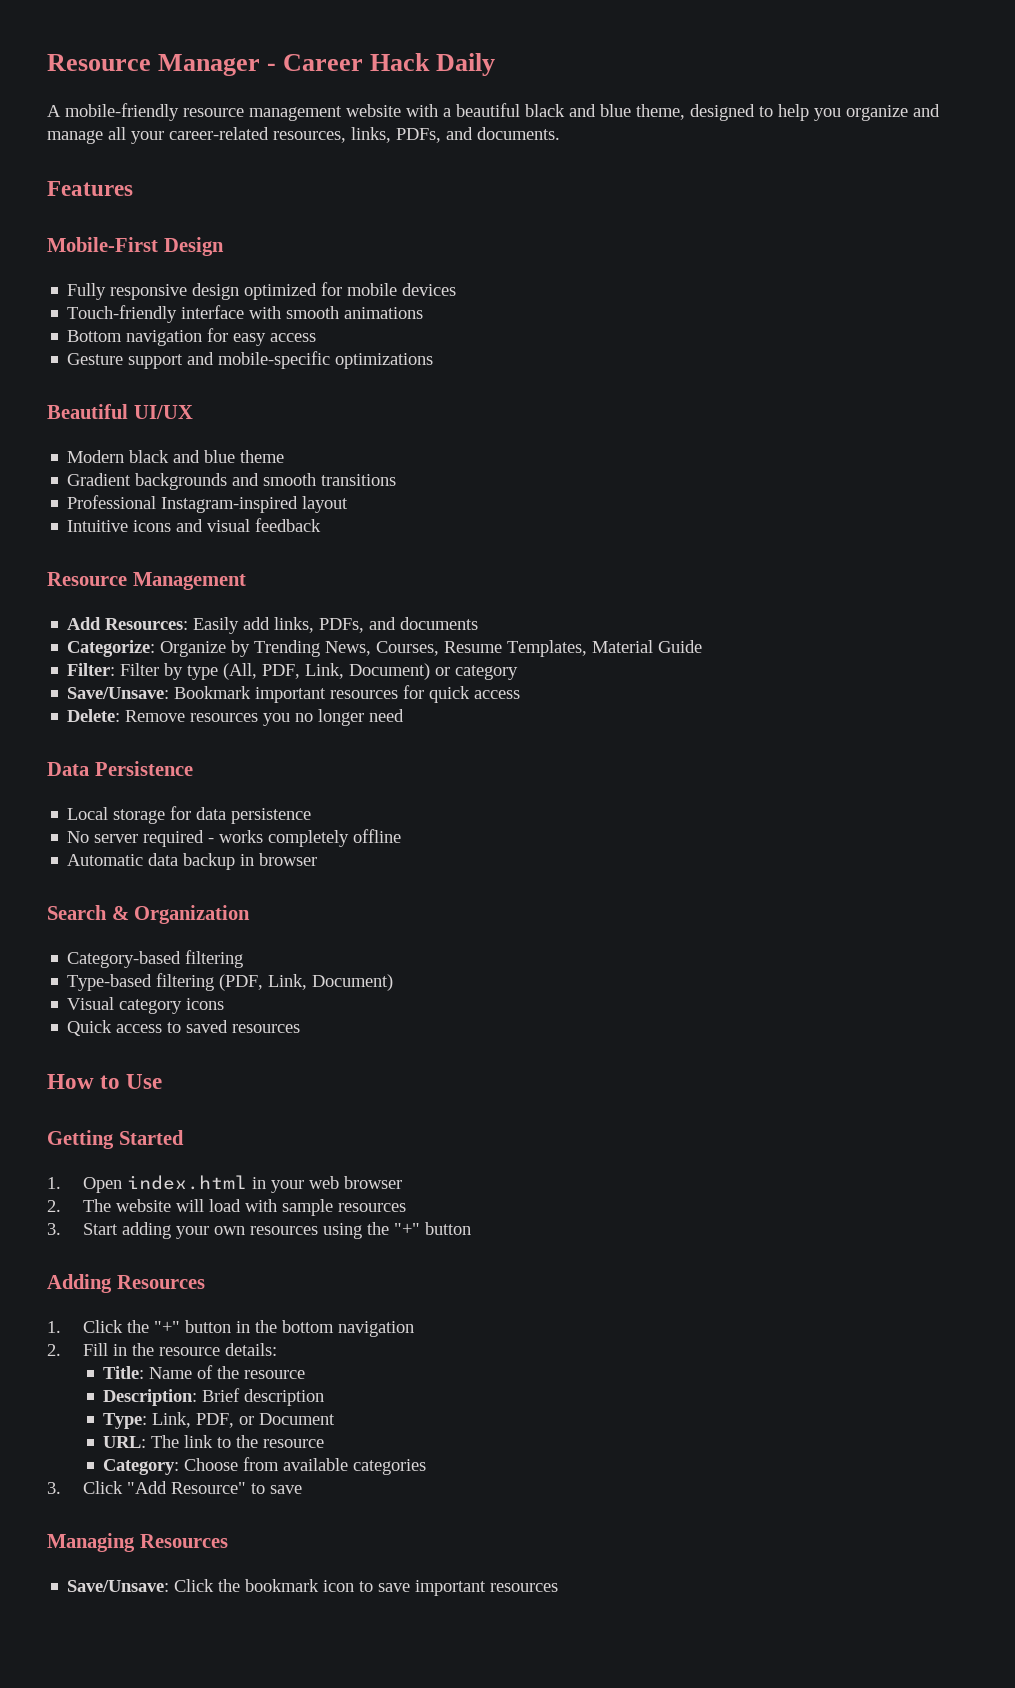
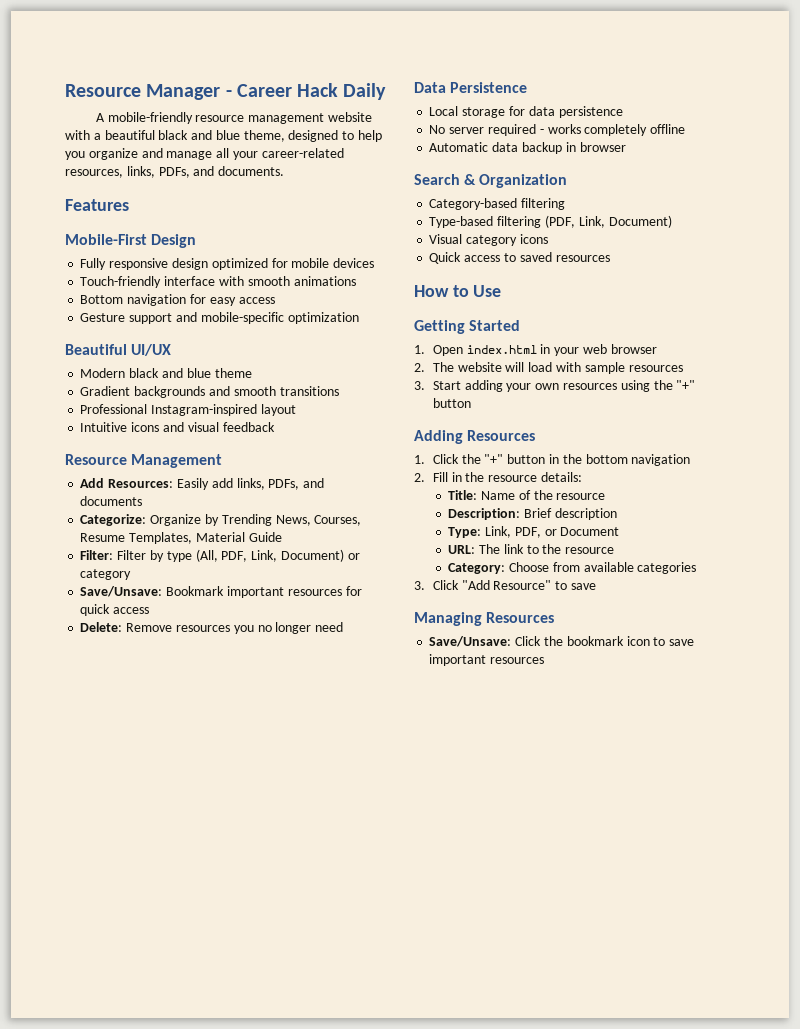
- Gesture support and mobile-specific optimizations
+ Gesture support and mobile-specific optimization

